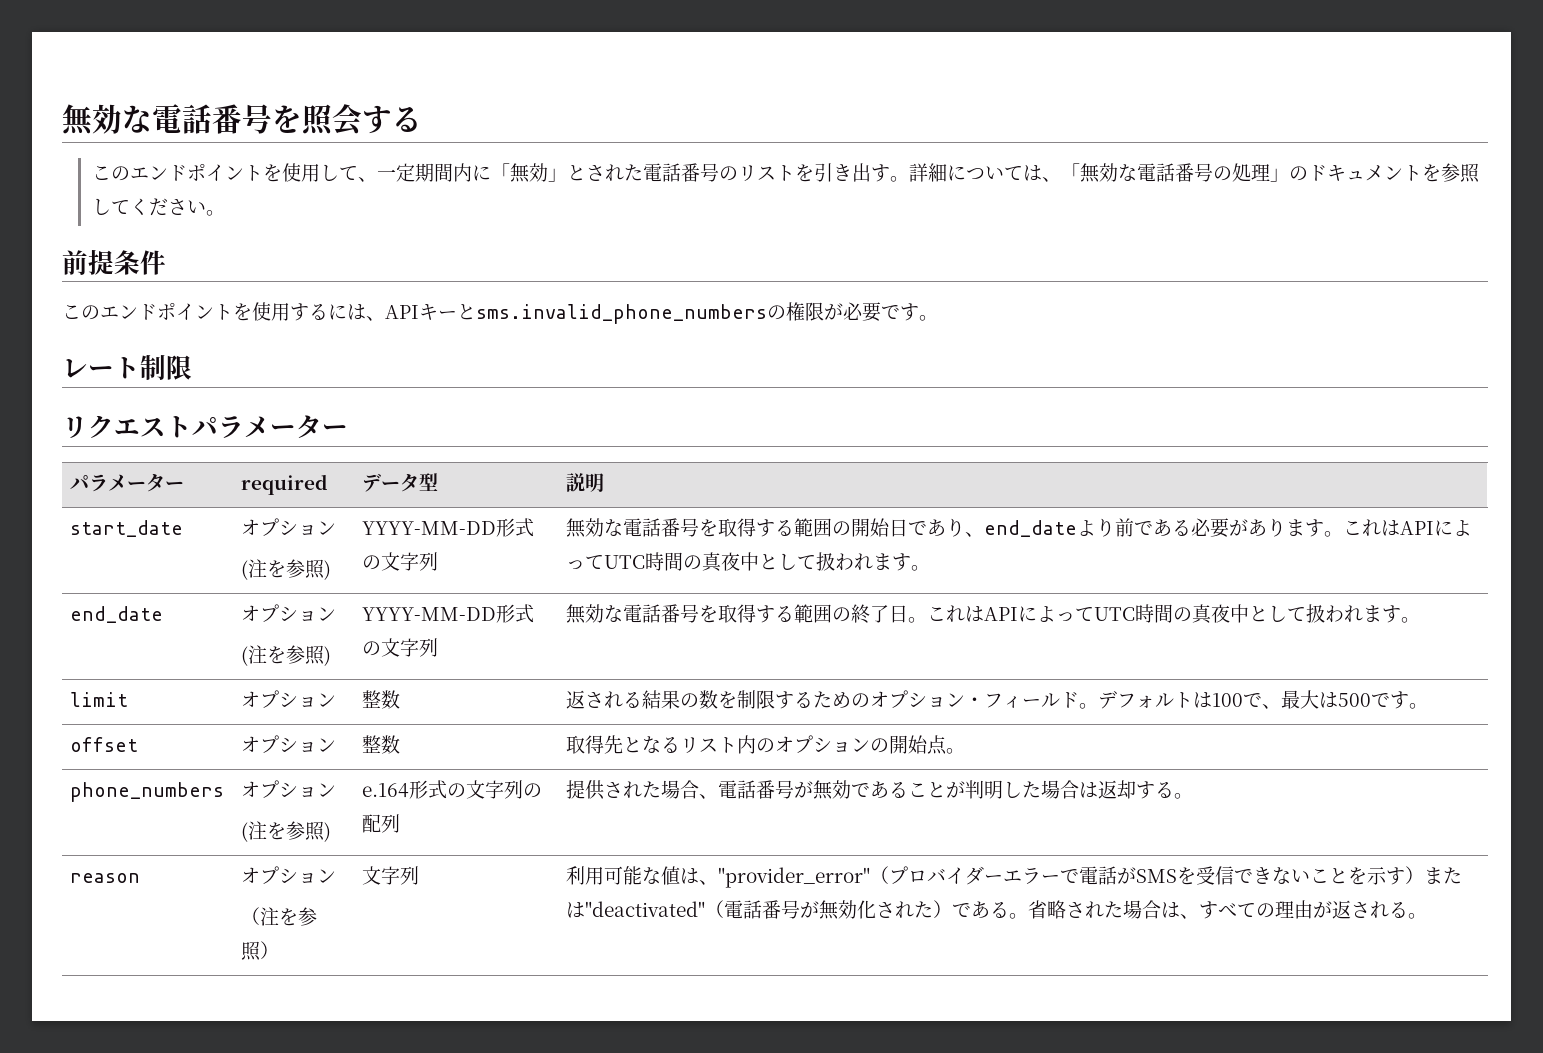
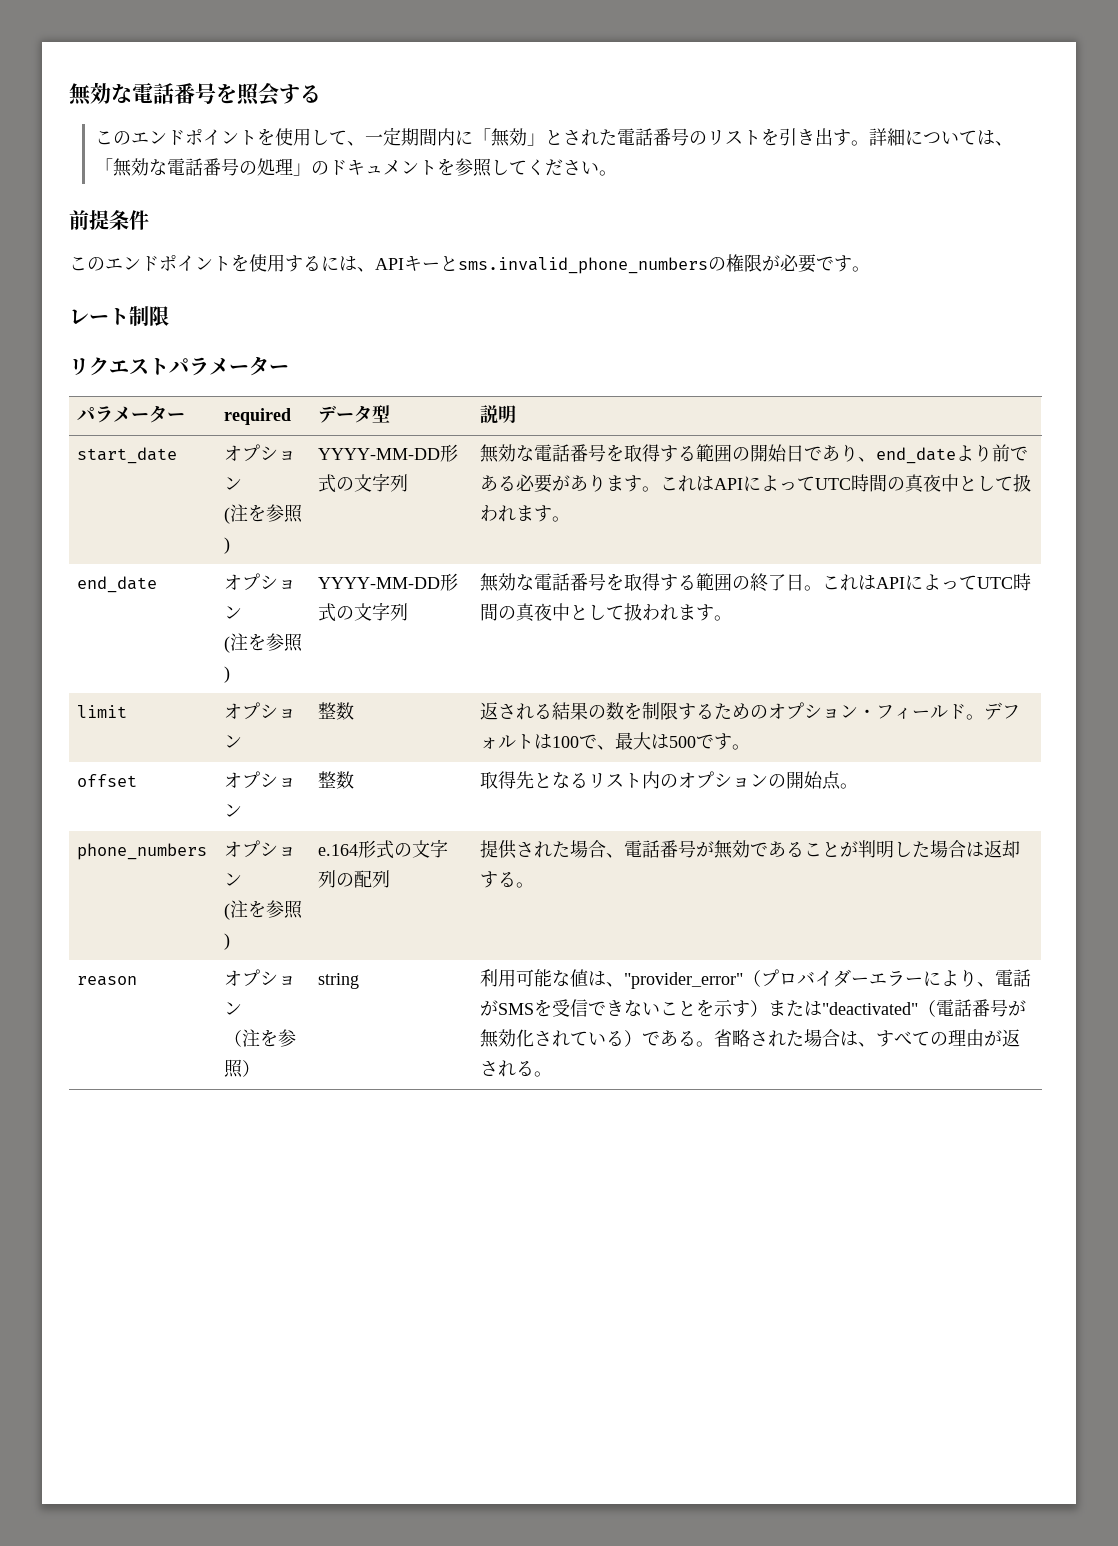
- （注を参照） | 文字列
+ （注を参照） | string
- 利用可能な値は、"provider_error"（プロバイダーエラーで電話がSMSを受信できないことを示す）または"deactivated"（電話番号が無効化された）である。
+ 利用可能な値は、"provider_error"（プロバイダーエラーにより、電話がSMSを受信できないことを示す）または"deactivated"（電話番号が無効化されている）である。

